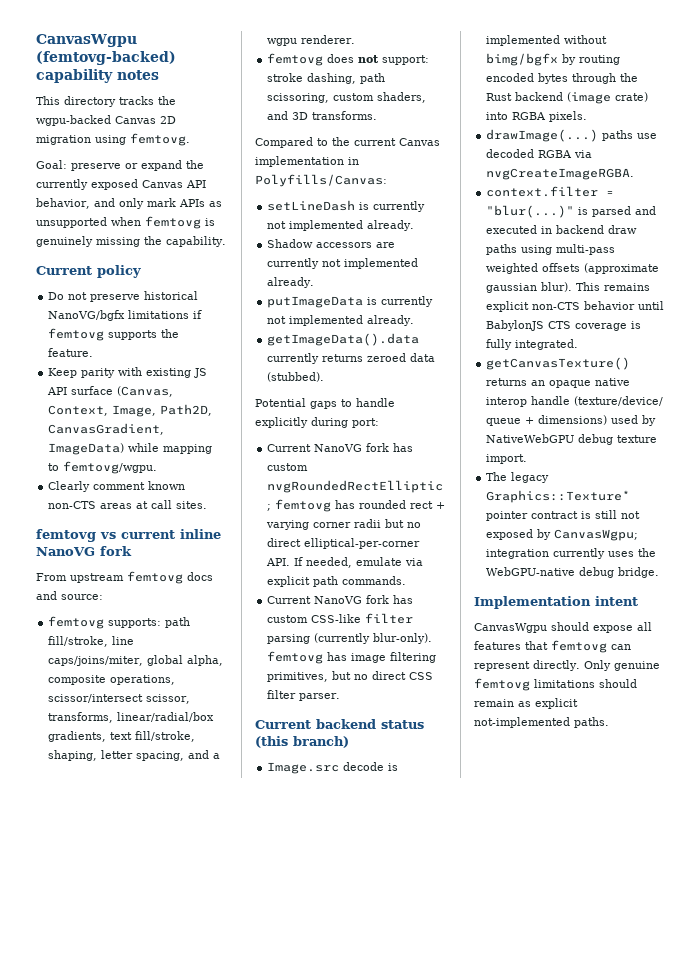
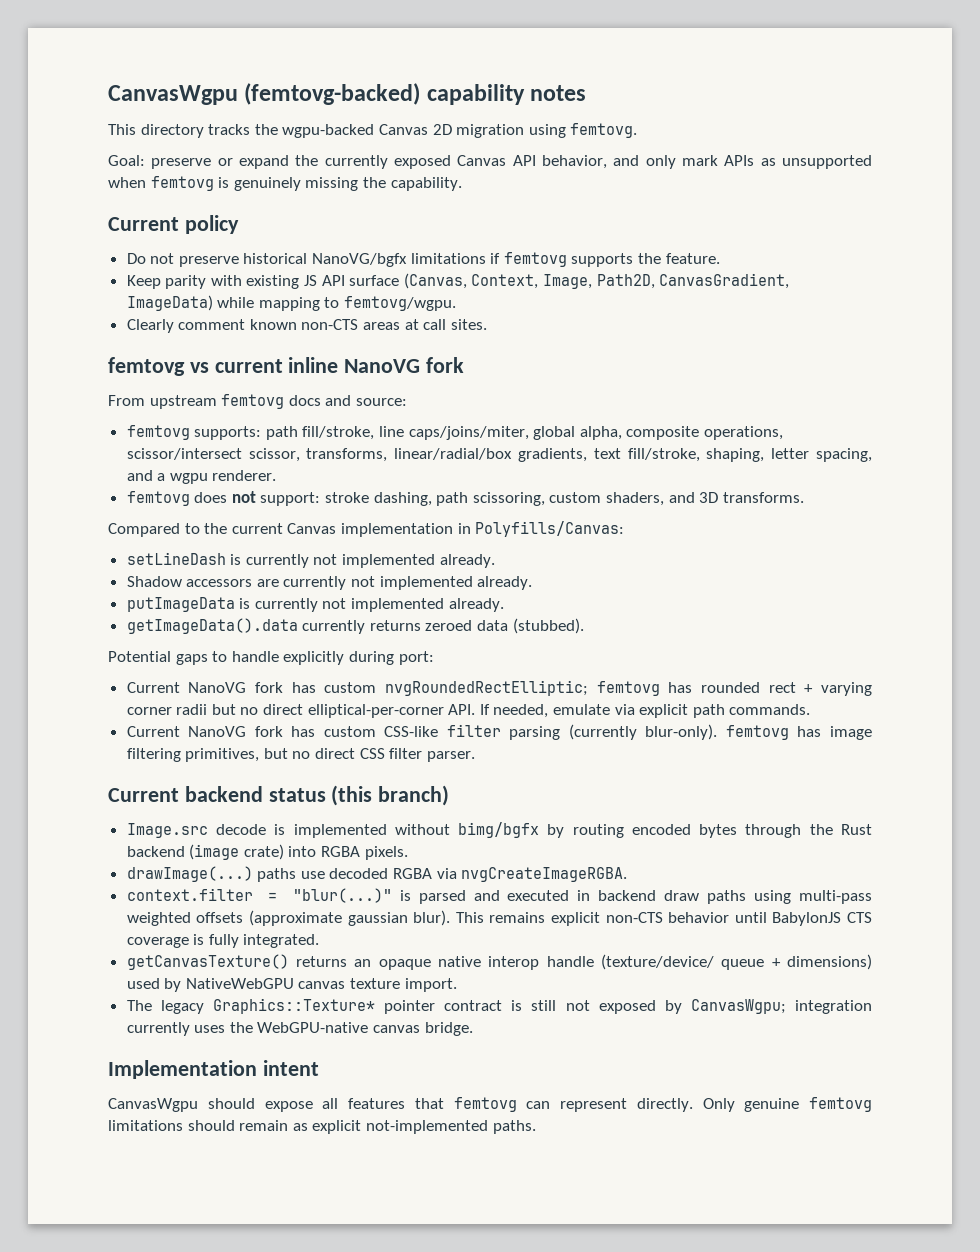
- getCanvasTexture() returns an opaque native interop handle (texture/device/ queue + dimensions) used by NativeWebGPU debug texture import.
+ getCanvasTexture() returns an opaque native interop handle (texture/device/ queue + dimensions) used by NativeWebGPU canvas texture import.
- The legacy Graphics::Texture* pointer contract is still not exposed by CanvasWgpu; integration currently uses the WebGPU-native debug bridge.
+ The legacy Graphics::Texture* pointer contract is still not exposed by CanvasWgpu; integration currently uses the WebGPU-native canvas bridge.

